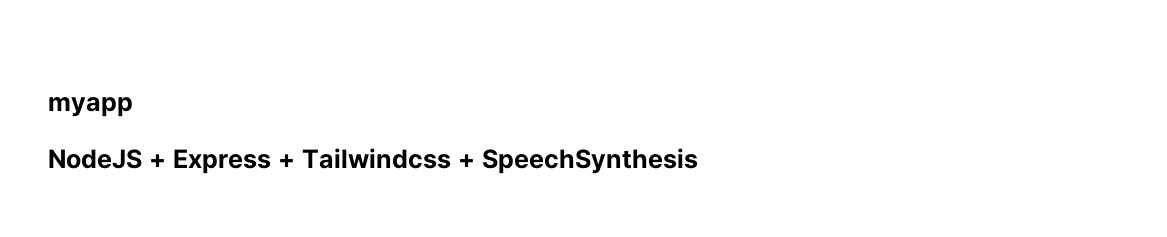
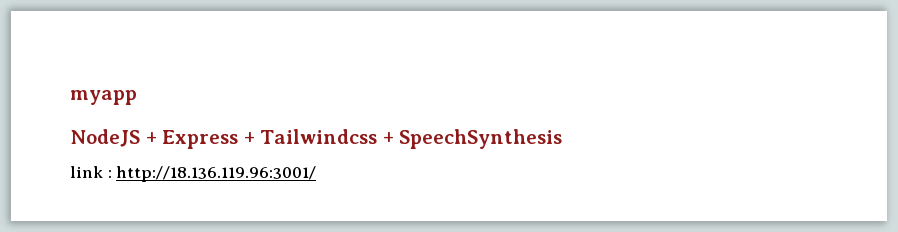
+ link : http://18.136.119.96:3001/

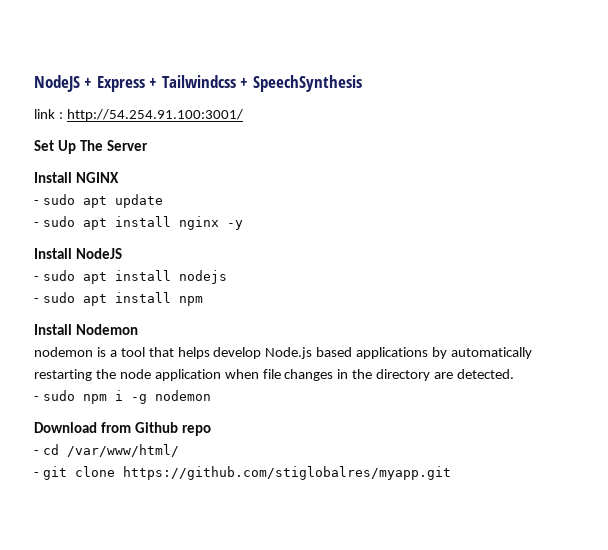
- myapp
- link : http://18.136.119.96:3001/
+ link : http://54.254.91.100:3001/
+ Set Up The Server
+ Install NGINX
+ - sudo apt update
+ - sudo apt install nginx -y
+ Install NodeJS
+ - sudo apt install nodejs
+ - sudo apt install npm
+ Install Nodemon
+ nodemon is a tool that helps develop Node.js based applications by automatically restarting the node application when file changes in the directory are detected.
+ - sudo npm i -g nodemon
+ Download from Github repo
+ - cd /var/www/html/
+ - git clone https://github.com/stiglobalres/myapp.git

